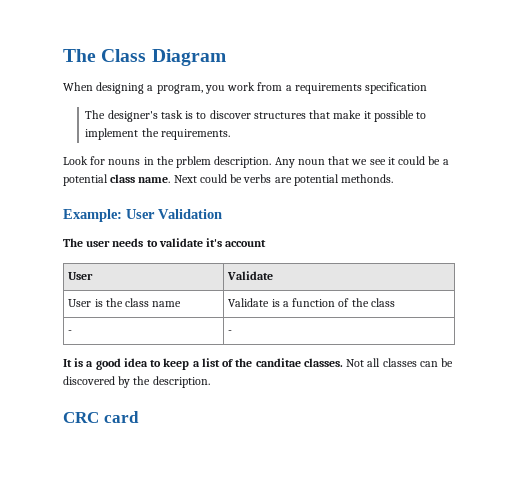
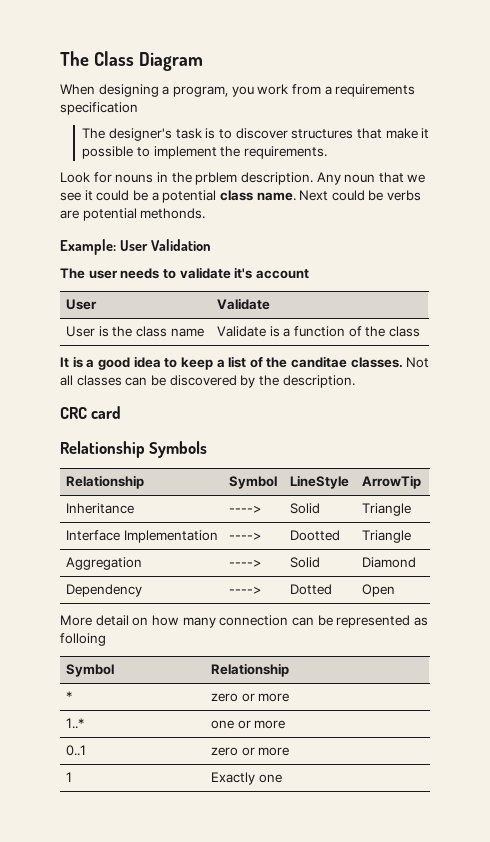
- - | -
+ Relationship Symbols
+ Relationship | Symbol | LineStyle | ArrowTip
+ Inheritance | ----> | Solid | Triangle
+ Interface Implementation | ----> | Dootted | Triangle
+ Aggregation | ----> | Solid | Diamond
+ Dependency | ----> | Dotted | Open
+ More detail on how many connection can be represented as folloing
+ Symbol | Relationship
+ * | zero or more
+ 1..* | one or more
+ 0..1 | zero or more
+ 1 | Exactly one

